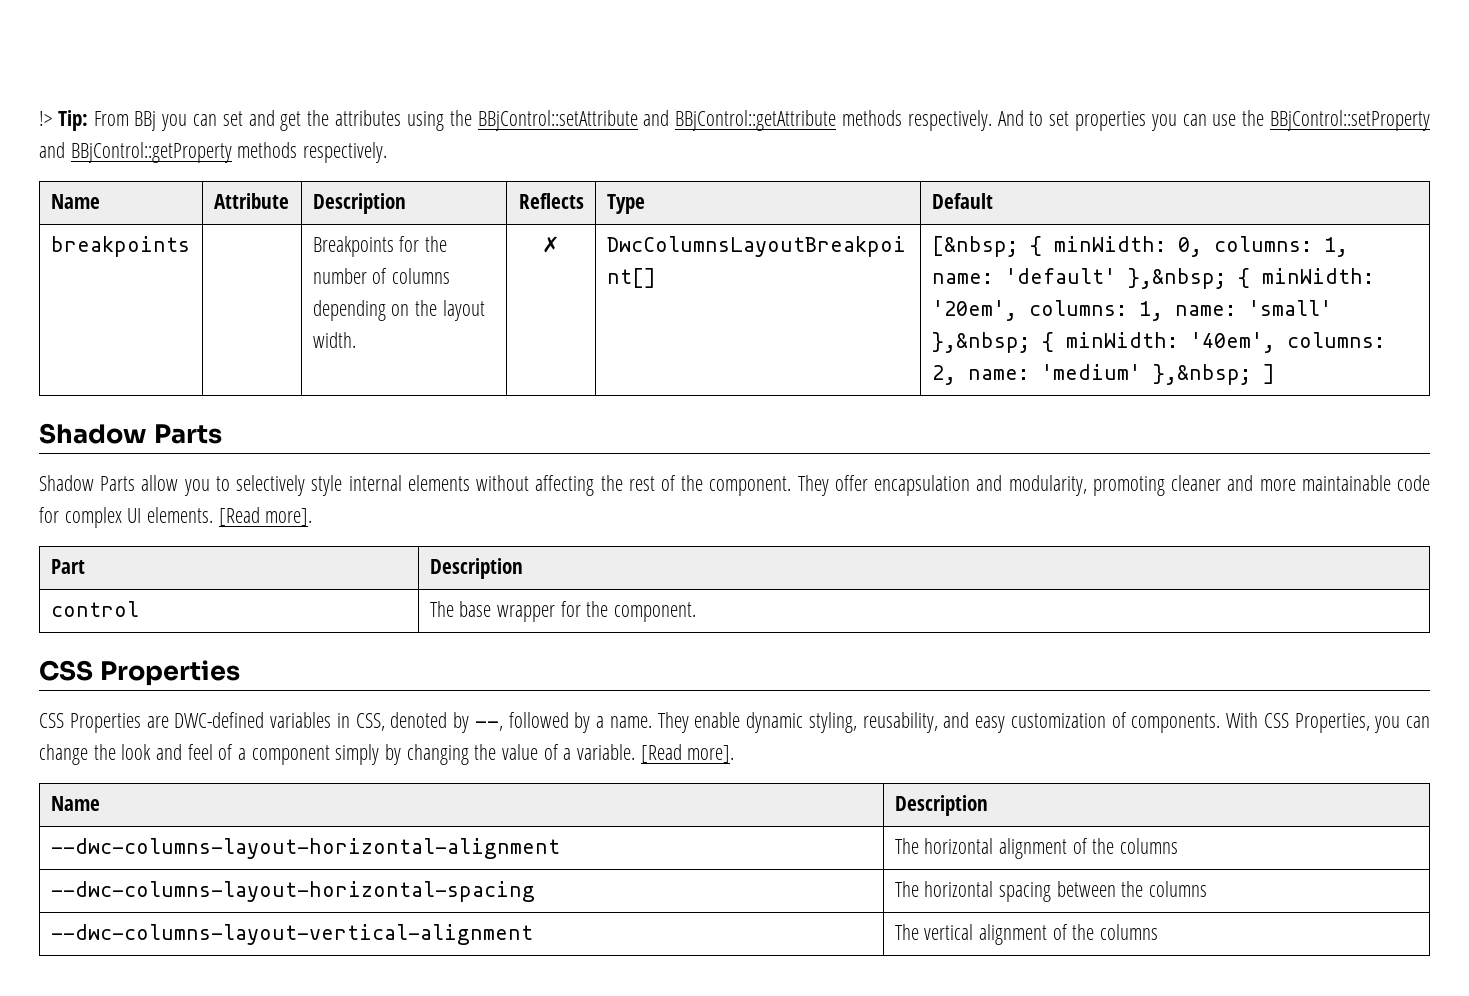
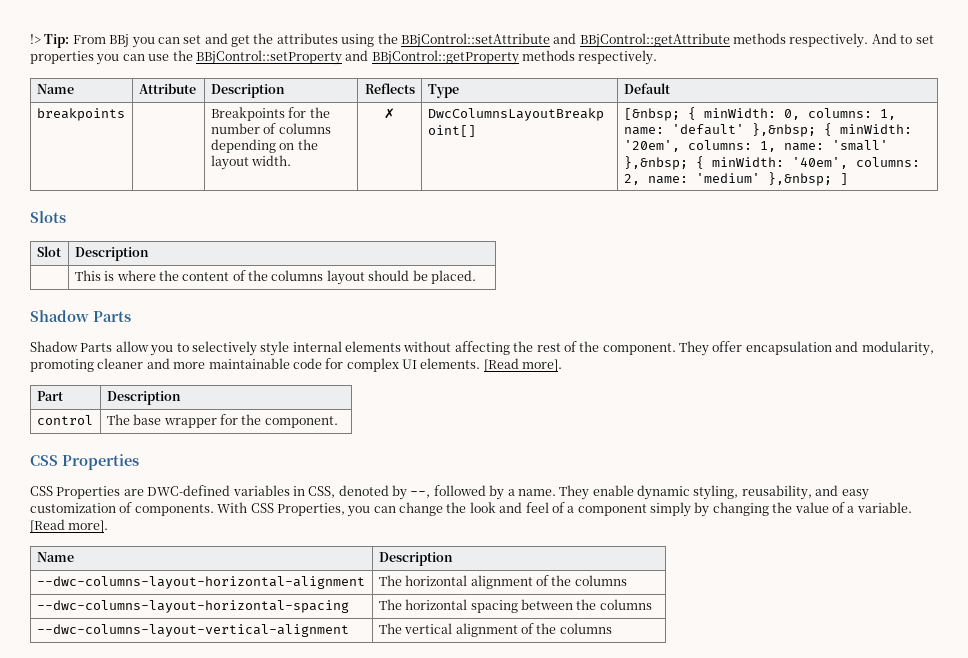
+ Slots
+ Slot | Description
+ | This is where the content of the columns layout should be placed.

